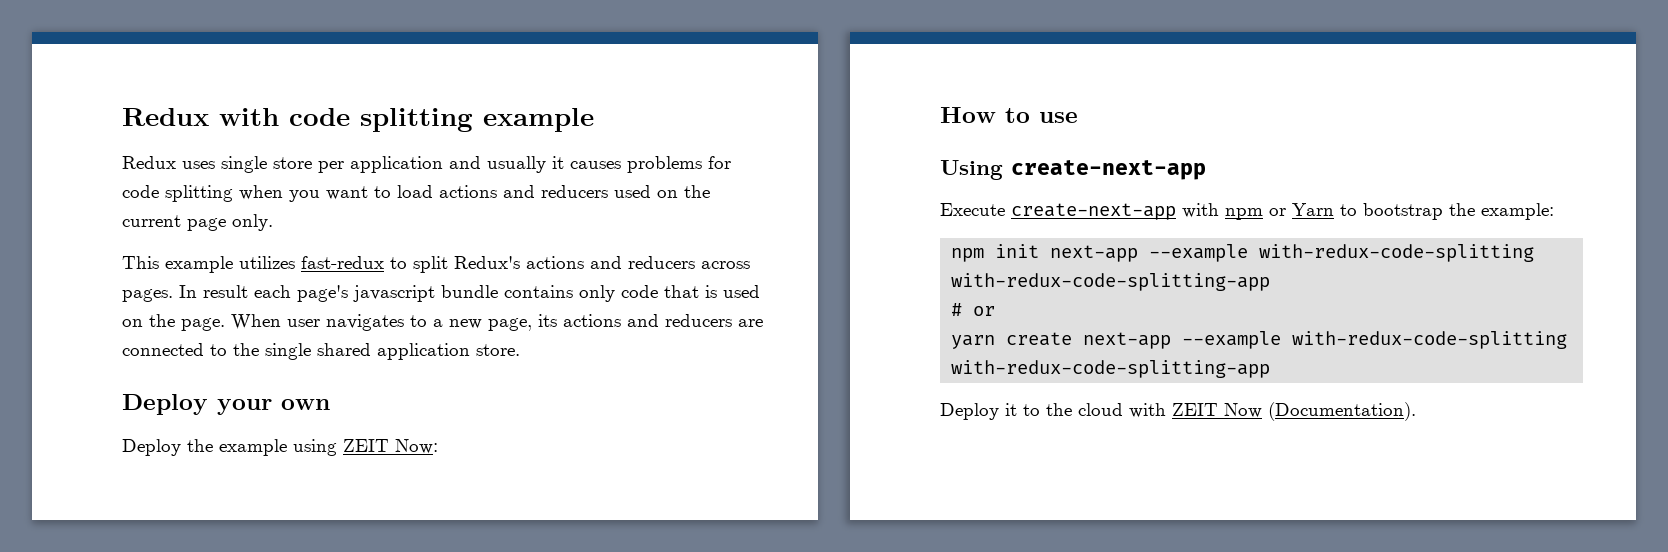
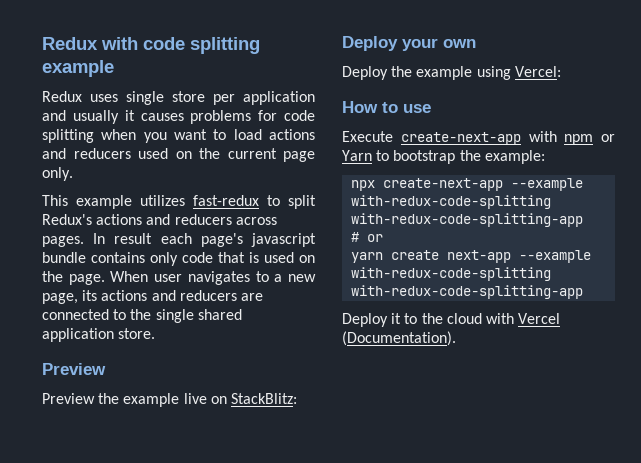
  When user navigates to a new page, its actions and reducers are connected to the single shared application store.
+ Preview
+ Preview the example live on StackBlitz:
- Deploy the example using ZEIT Now:
+ Deploy the example using Vercel:
- Using create-next-app
- npm init next-app --example with-redux-code-splitting with-redux-code-splitting-app
+ npx create-next-app --example with-redux-code-splitting with-redux-code-splitting-app
- Deploy it to the cloud with ZEIT Now (Documentation).
+ Deploy it to the cloud with Vercel (Documentation).

